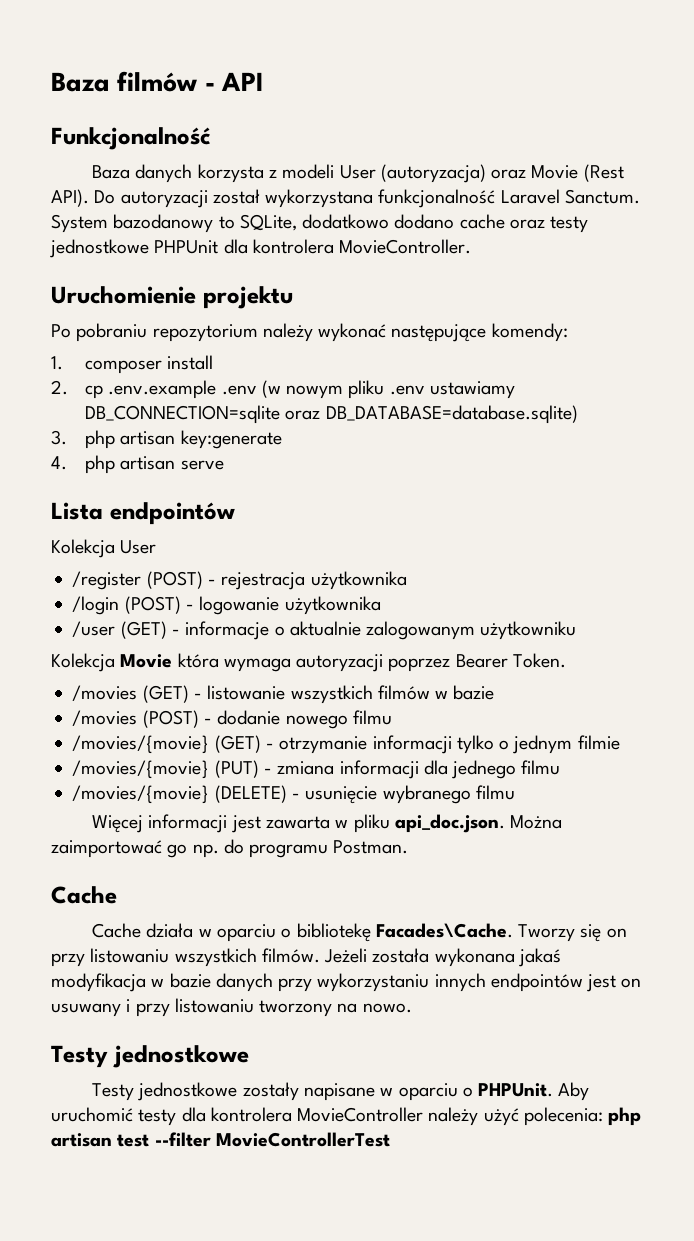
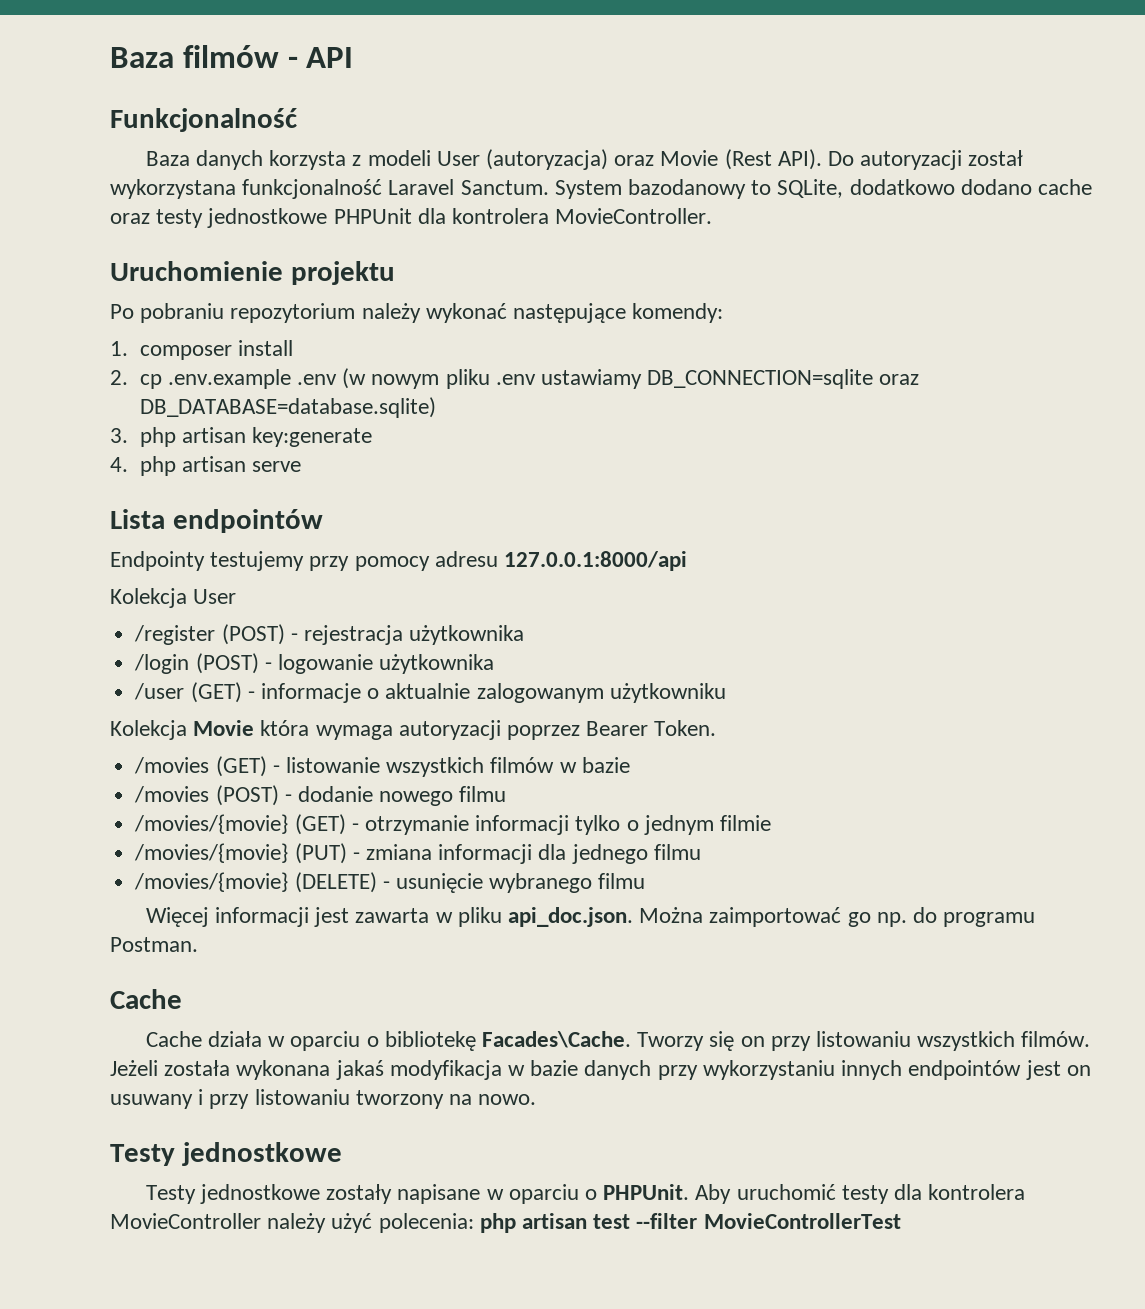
+ Endpointy testujemy przy pomocy adresu 127.0.0.1:8000/api

